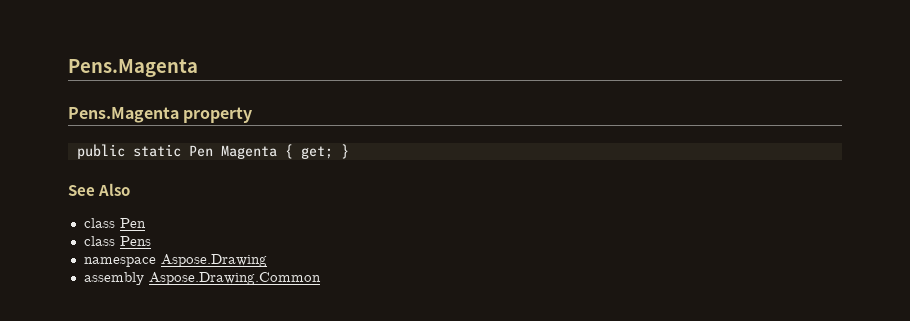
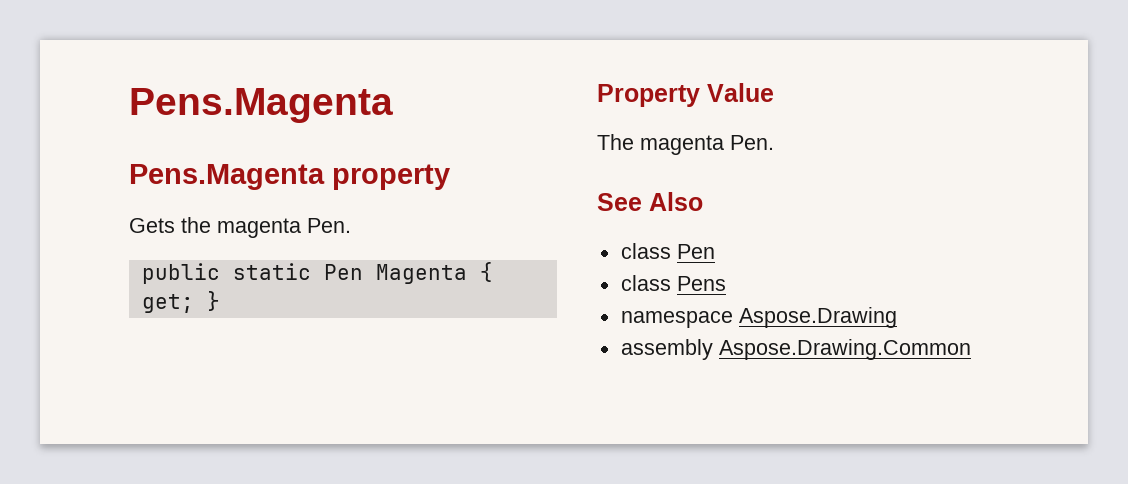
+ Gets the magenta Pen.
+ Property Value
+ The magenta Pen.

